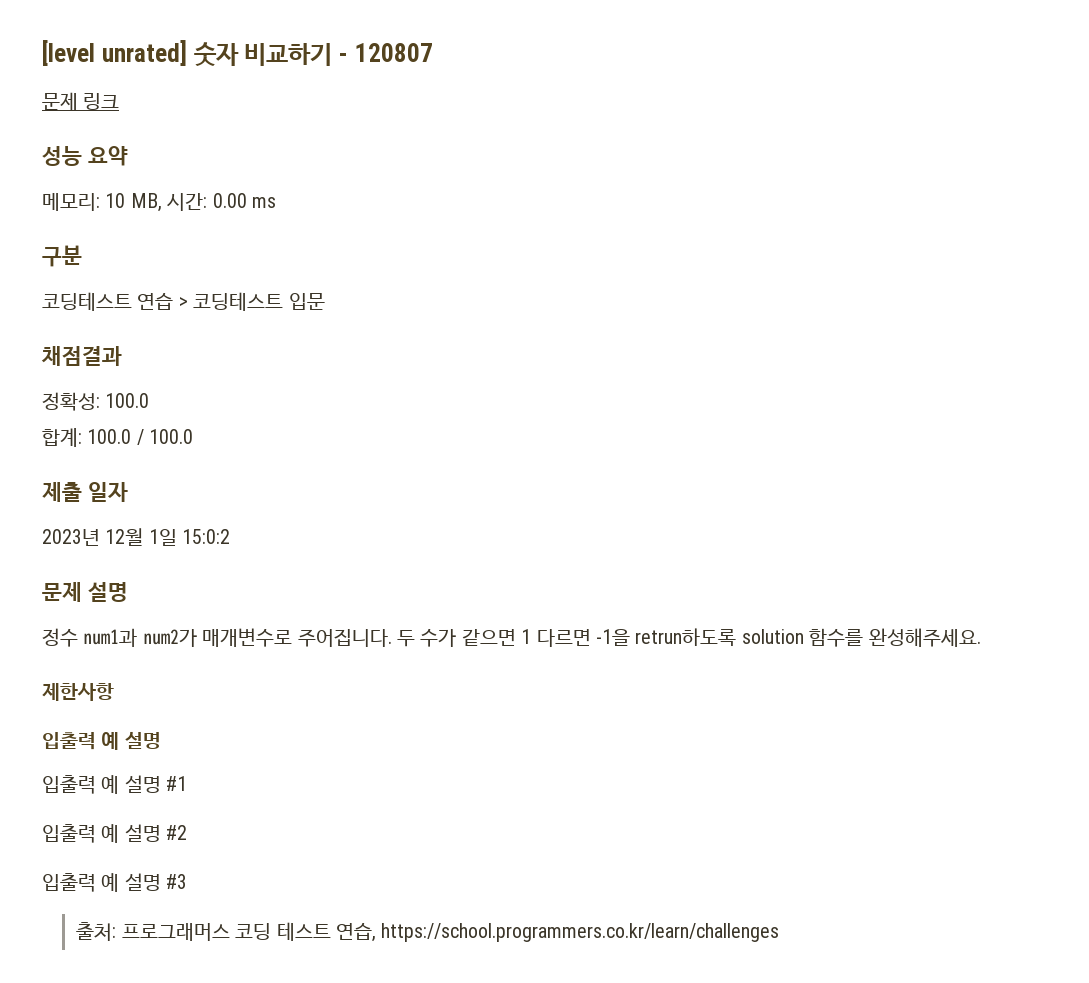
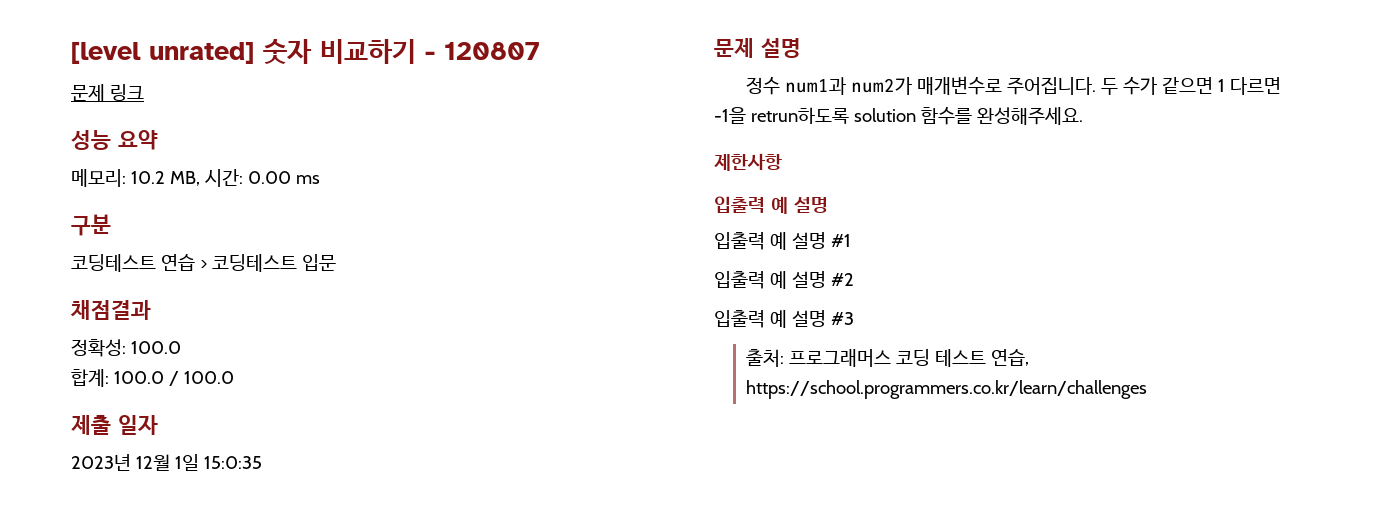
- 메모리: 10 MB, 시간: 0.00 ms
+ 메모리: 10.2 MB, 시간: 0.00 ms
- 2023년 12월 1일 15:0:2
+ 2023년 12월 1일 15:0:35

